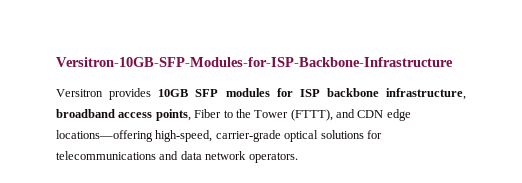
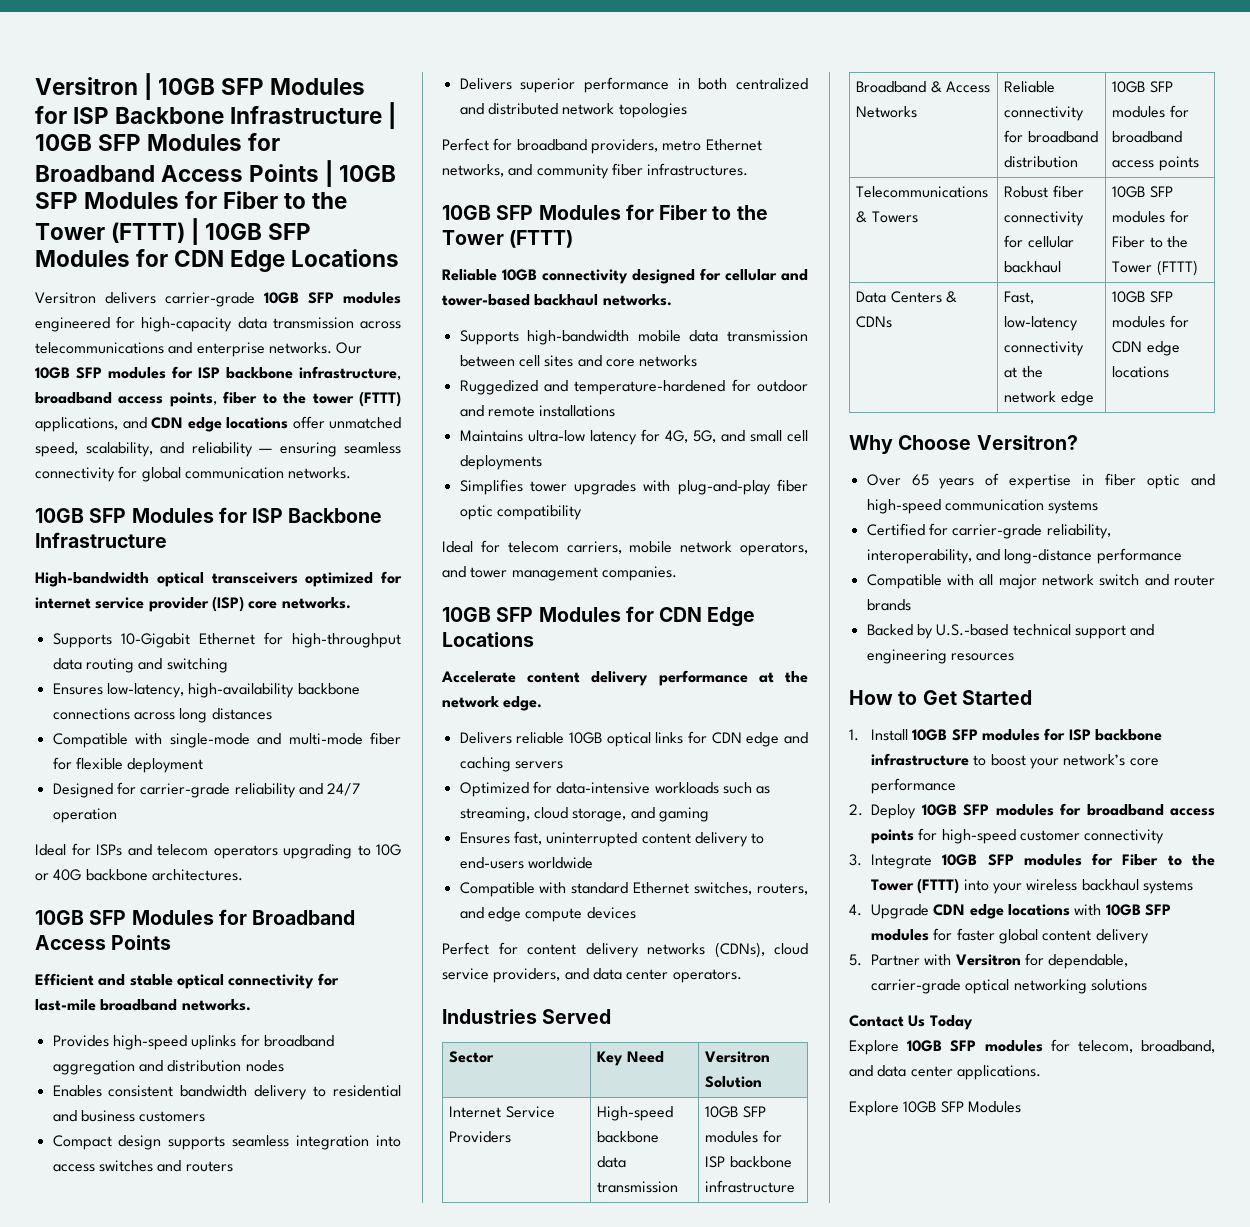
- Versitron-10GB-SFP-Modules-for-ISP-Backbone-Infrastructure
- Versitron provides 10GB SFP modules for ISP backbone infrastructure, broadband access points, Fiber to the Tower (FTTT), and CDN edge locations—offering high-speed, carrier-grade optical solutions for telecommunications and data network operators.
+ Versitron | 10GB SFP Modules for ISP Backbone Infrastructure | 10GB SFP Modules for Broadband Access Points | 10GB SFP Modules for Fiber to the Tower (FTTT) | 10GB SFP Modules for CDN Edge Locations
+ Versitron delivers carrier-grade 10GB SFP modules engineered for high-capacity data transmission across telecommunications and enterprise networks. Our 10GB SFP modules for ISP backbone infrastructure, broadband access points, fiber to the tower (FTTT) applications, and CDN edge locations offer unmatched speed, scalability, and reliability — ensuring seamless connectivity for global communication networks.
+ 10GB SFP Modules for ISP Backbone Infrastructure
+ High-bandwidth optical transceivers optimized for internet service provider (ISP) core networks.
+ Supports 10-Gigabit Ethernet for high-throughput data routing and switching
+ Ensures low-latency, high-availability backbone connections across long distances
+ Compatible with single-mode and multi-mode fiber for flexible deployment
+ Designed for carrier-grade reliability and 24/7 operation
+ Ideal for ISPs and telecom operators upgrading to 10G or 40G backbone architectures.
+ 10GB SFP Modules for Broadband Access Points
+ Efficient and stable optical connectivity for last-mile broadband networks.
+ Provides high-speed uplinks for broadband aggregation and distribution nodes
+ Enables consistent bandwidth delivery to residential and business customers
+ Compact design supports seamless integration into access switches and routers
+ Delivers superior performance in both centralized and distributed network topologies
+ Perfect for broadband providers, metro Ethernet networks, and community fiber infrastructures.
+ 10GB SFP Modules for Fiber to the Tower (FTTT)
+ Reliable 10GB connectivity designed for cellular and tower-based backhaul networks.
+ Supports high-bandwidth mobile data transmission between cell sites and core networks
+ Ruggedized and temperature-hardened for outdoor and remote installations
+ Maintains ultra-low latency for 4G, 5G, and small cell deployments
+ Simplifies tower upgrades with plug-and-play fiber optic compatibility
+ Ideal for telecom carriers, mobile network operators, and tower management companies.
+ 10GB SFP Modules for CDN Edge Locations
+ Accelerate content delivery performance at the network edge.
+ Delivers reliable 10GB optical links for CDN edge and caching servers
+ Optimized for data-intensive workloads such as streaming, cloud storage, and gaming
+ Ensures fast, uninterrupted content delivery to end-users worldwide
+ Compatible with standard Ethernet switches, routers, and edge compute devices
+ Perfect for content delivery networks (CDNs), cloud service providers, and data center operators.
+ Industries Served
+ Sector | Key Need | Versitron Solution
+ Internet Service Providers | High-speed backbone data transmission | 10GB SFP modules for ISP backbone infrastructure
+ Broadband & Access Networks | Reliable connectivity for broadband distribution | 10GB SFP modules for broadband access points
+ Telecommunications & Towers | Robust fiber connectivity for cellular backhaul | 10GB SFP modules for Fiber to the Tower (FTTT)
+ Data Centers & CDNs | Fast, low-latency connectivity at the network edge | 10GB SFP modules for CDN edge locations
+ Why Choose Versitron?
+ Over 65 years of expertise in fiber optic and high-speed communication systems
+ Certified for carrier-grade reliability, interoperability, and long-distance performance
+ Compatible with all major network switch and router brands
+ Backed by U.S.-based technical support and engineering resources
+ How to Get Started
+ 1. Install 10GB SFP modules for ISP backbone infrastructure to boost your network’s core performance
+ 2. Deploy 10GB SFP modules for broadband access points for high-speed customer connectivity
+ 3. Integrate 10GB SFP modules for Fiber to the Tower (FTTT) into your wireless backhaul systems
+ 4. Upgrade CDN edge locations with 10GB SFP modules for faster global content delivery
+ 5. Partner with Versitron for dependable, carrier-grade optical networking solutions
+ Contact Us Today
+ Explore 10GB SFP modules for telecom, broadband, and data center applications.
+ Explore 10GB SFP Modules

